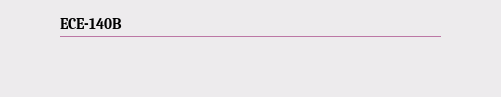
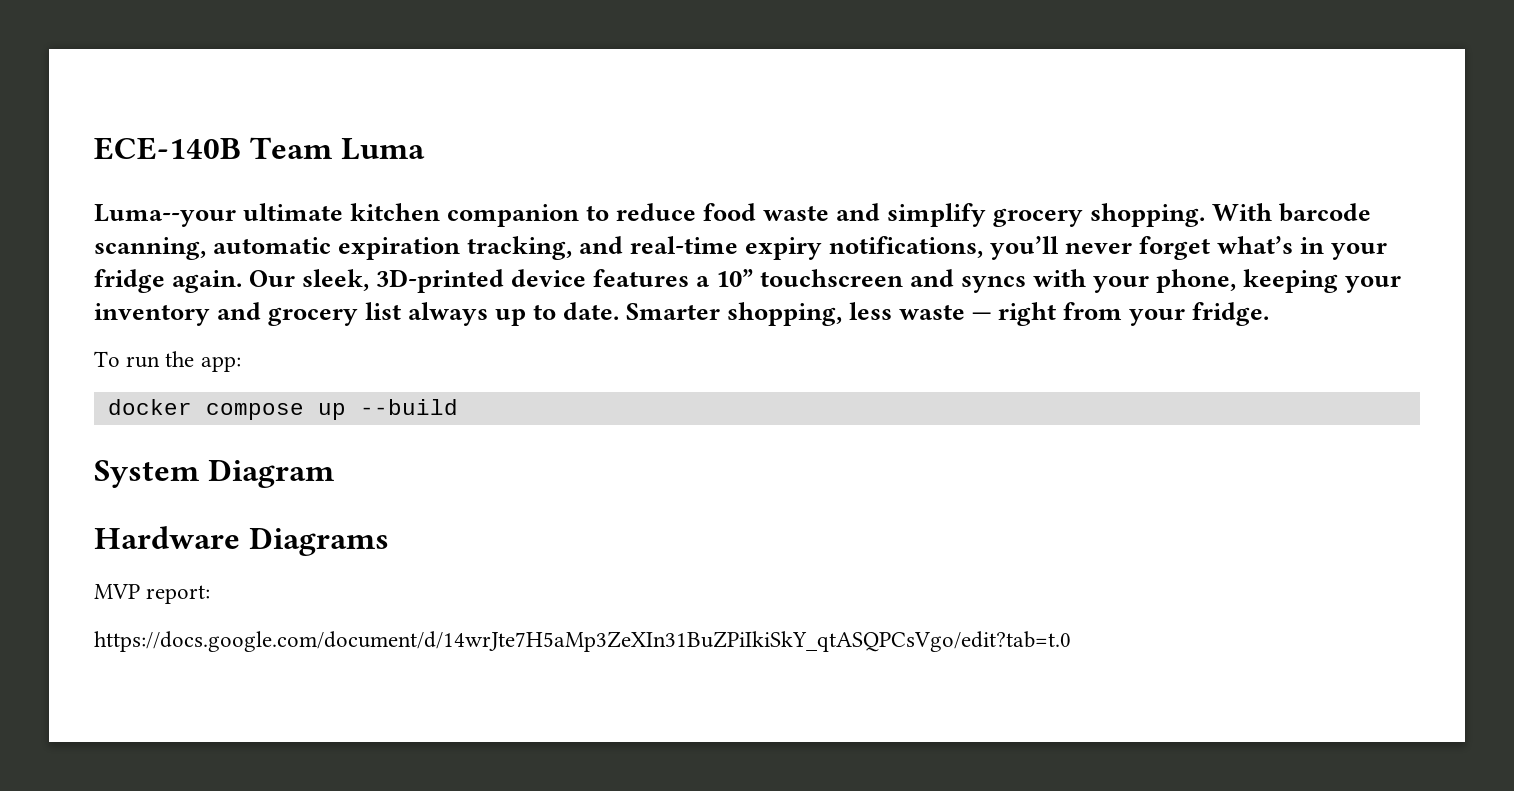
- ECE-140B
+ ECE-140B Team Luma
+ Luma--your ultimate kitchen companion to reduce food waste and simplify grocery shopping. With barcode scanning, automatic expiration tracking, and real-time expiry notifications, you’ll never forget what’s in your fridge again. Our sleek, 3D-printed device features a 10” touchscreen and syncs with your phone, keeping your inventory and grocery list always up to date. Smarter shopping, less waste — right from your fridge.
+ To run the app:
+ docker compose up --build
+ System Diagram
+ Hardware Diagrams
+ MVP report:
+ https://docs.google.com/document/d/14wrJte7H5aMp3ZeXIn31BuZPiIkiSkY_qtASQPCsVgo/edit?tab=t.0

